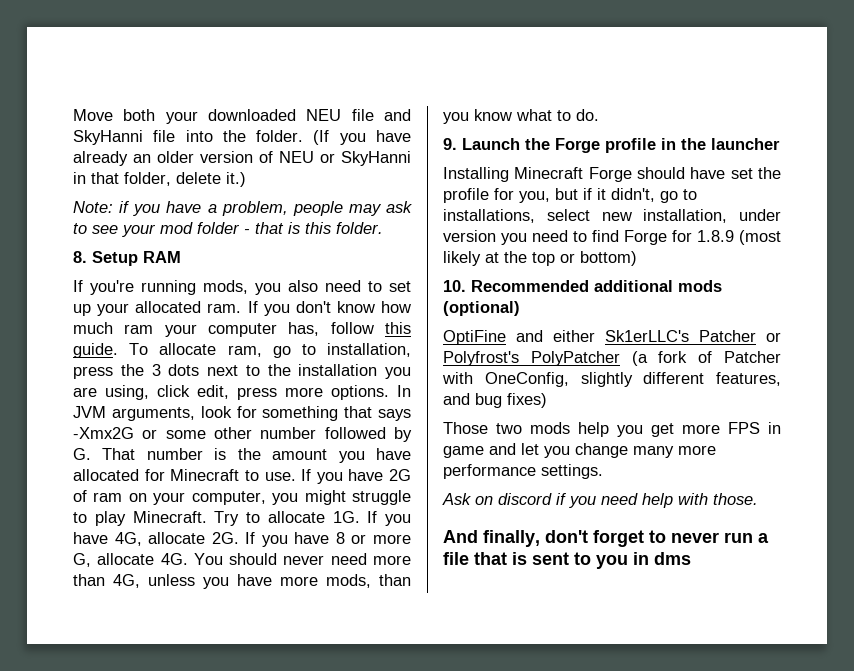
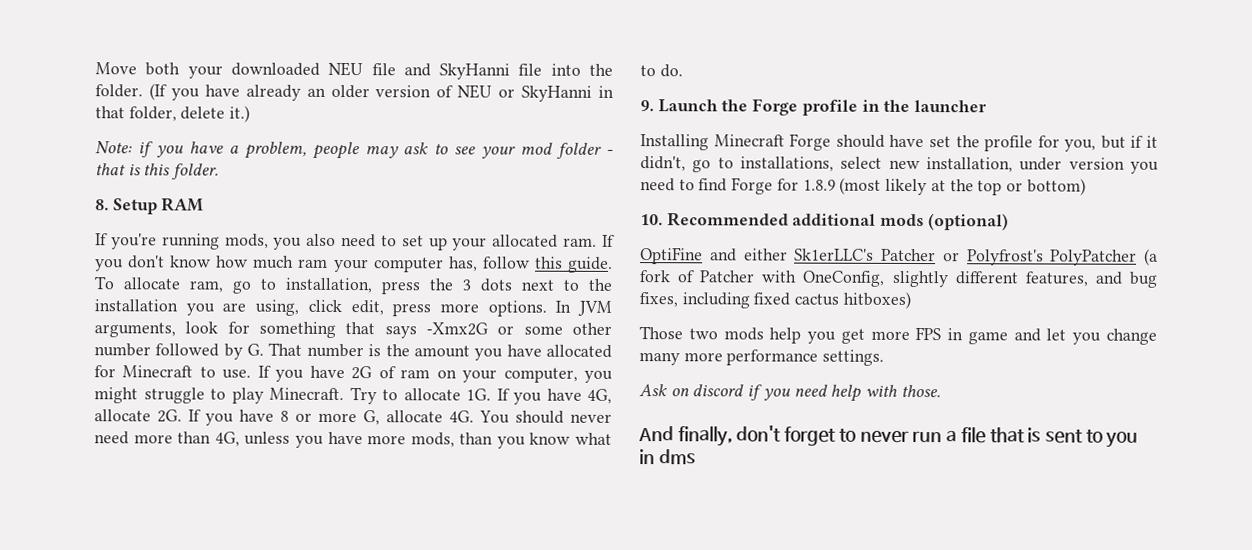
- OptiFine and either Sk1erLLC's Patcher or Polyfrost's PolyPatcher (a fork of Patcher with OneConfig, slightly different features, and bug fixes)
+ OptiFine and either Sk1erLLC's Patcher or Polyfrost's PolyPatcher (a fork of Patcher with OneConfig, slightly different features, and bug fixes, including fixed cactus hitboxes)

